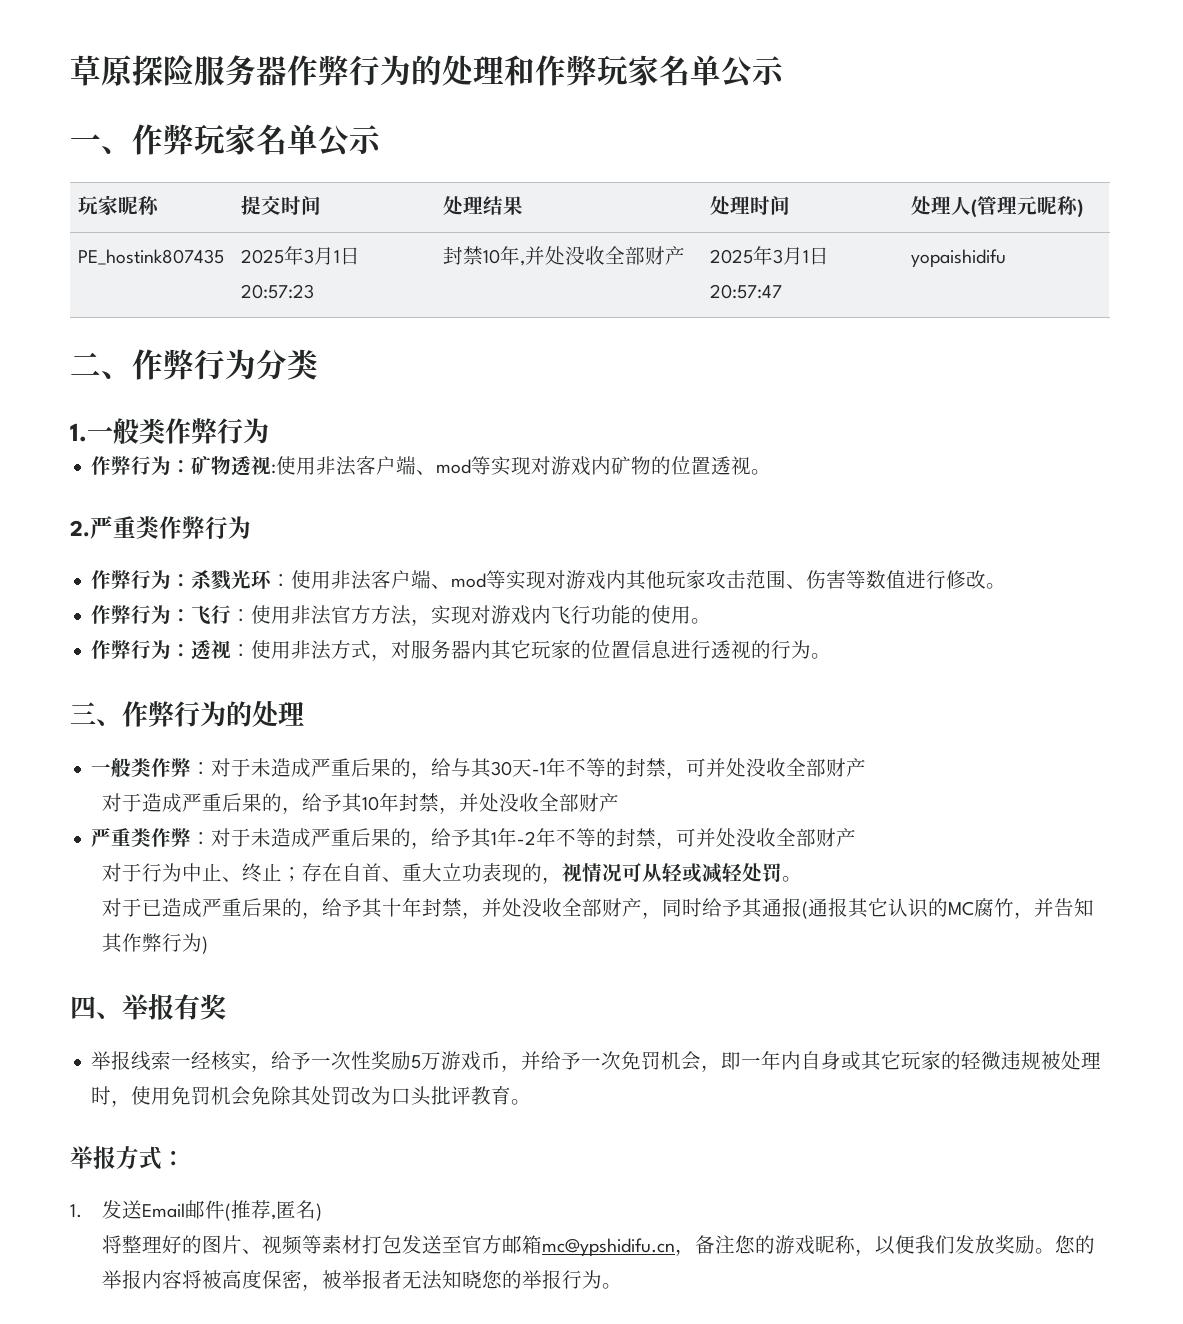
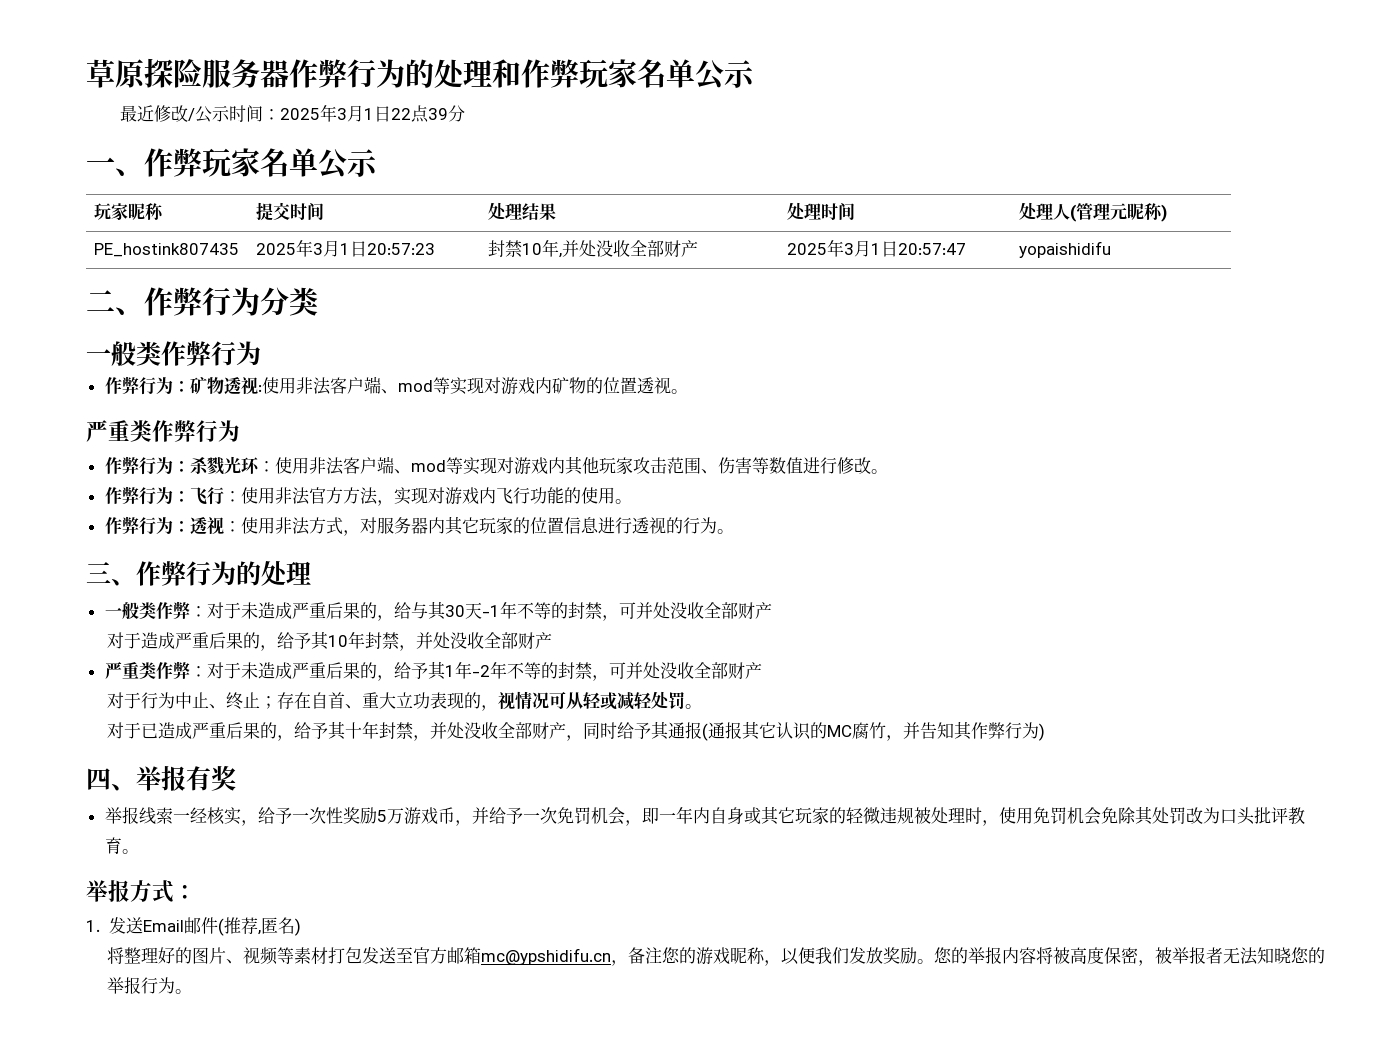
+ 最近修改/公示时间：2025年3月1日22点39分
- 1.一般类作弊行为
+ 一般类作弊行为
- 2.严重类作弊行为
+ 严重类作弊行为

